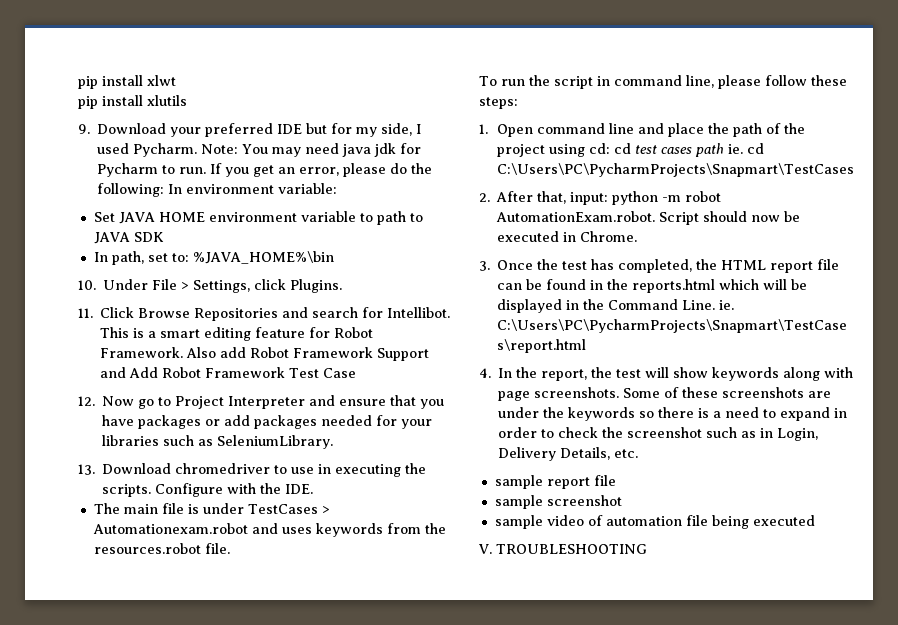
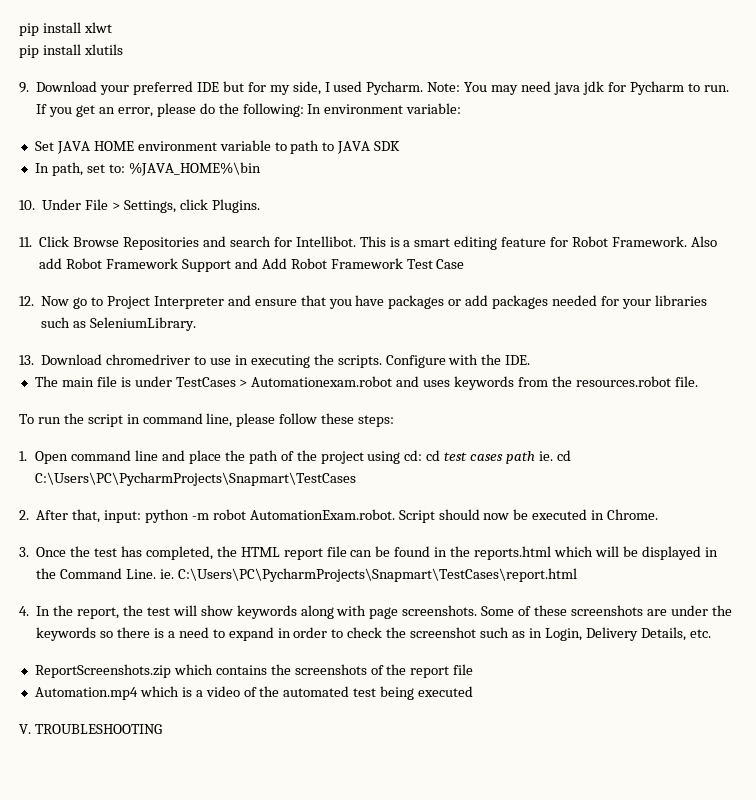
- sample report file
- sample screenshot
- sample video of automation file being executed
+ ReportScreenshots.zip which contains the screenshots of the report file
+ Automation.mp4 which is a video of the automated test being executed

